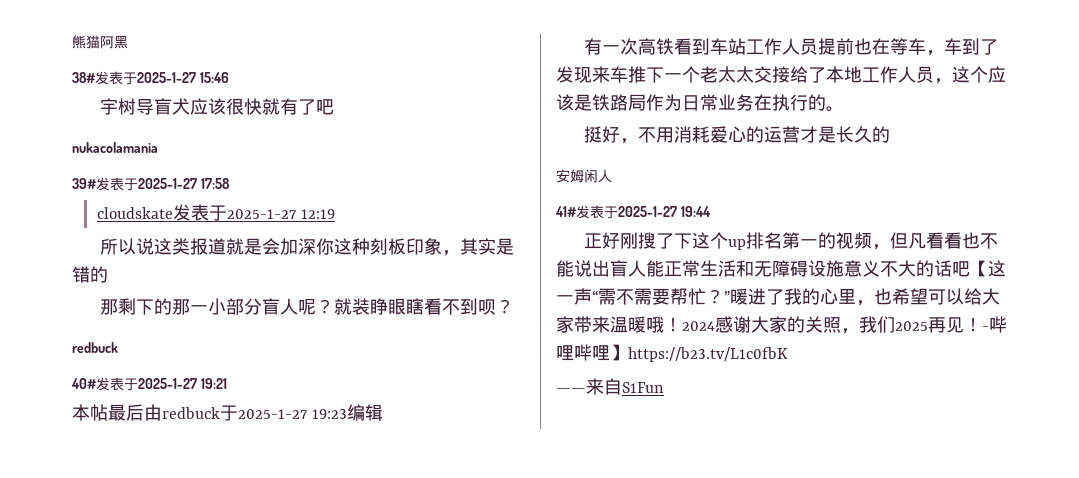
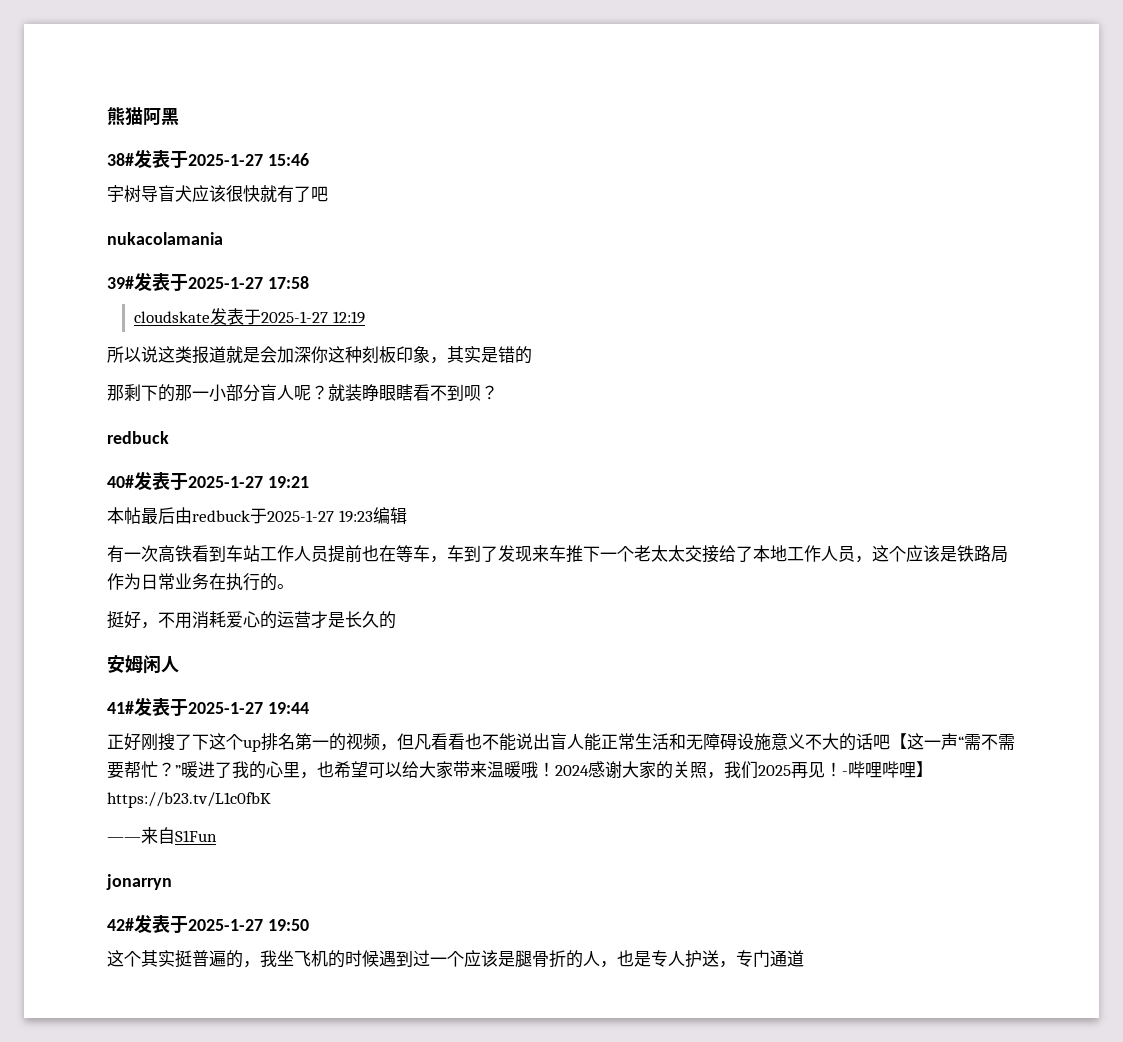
+ jonarryn
+ 42#发表于2025-1-27 19:50
+ 这个其实挺普遍的，我坐飞机的时候遇到过一个应该是腿骨折的人，也是专人护送，专门通道

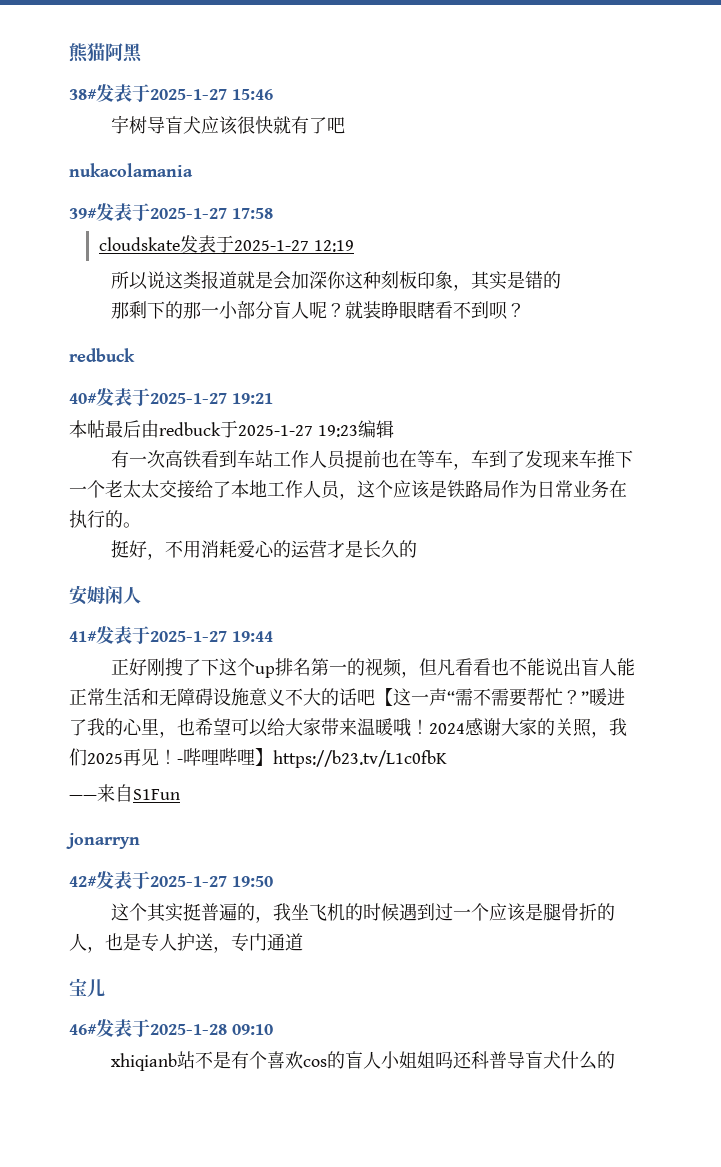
+ 宝儿
+ 46#发表于2025-1-28 09:10
+ xhiqianb站不是有个喜欢cos的盲人小姐姐吗还科普导盲犬什么的

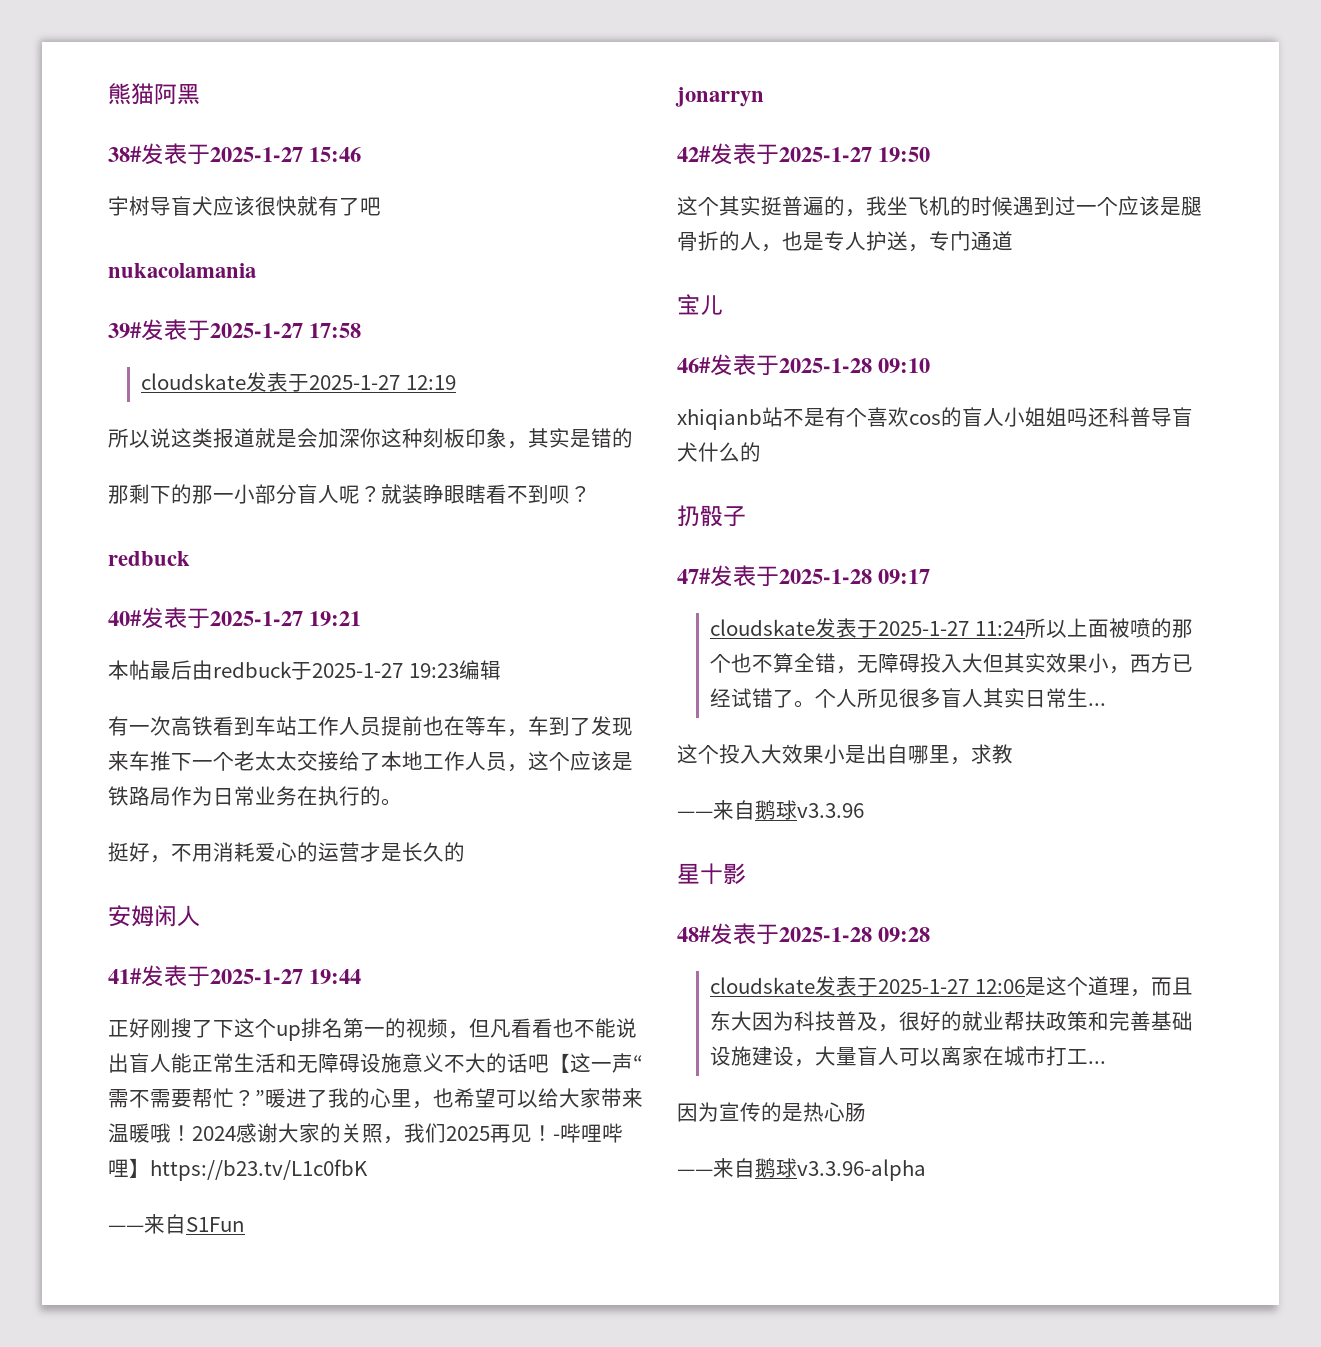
+ 扔骰子
+ 47#发表于2025-1-28 09:17
+ cloudskate发表于2025-1-27 11:24所以上面被喷的那个也不算全错，无障碍投入大但其实效果小，西方已经试错了。个人所见很多盲人其实日常生...
+ 这个投入大效果小是出自哪里，求教
+ ——来自鹅球v3.3.96
+ 星十影
+ 48#发表于2025-1-28 09:28
+ cloudskate发表于2025-1-27 12:06是这个道理，而且东大因为科技普及，很好的就业帮扶政策和完善基础设施建设，大量盲人可以离家在城市打工...
+ 因为宣传的是热心肠
+ ——来自鹅球v3.3.96-alpha

